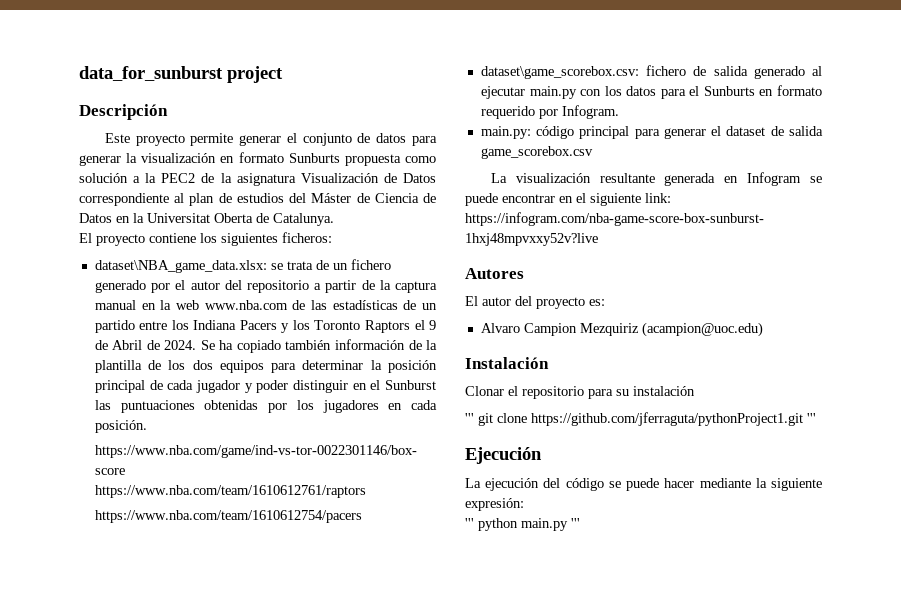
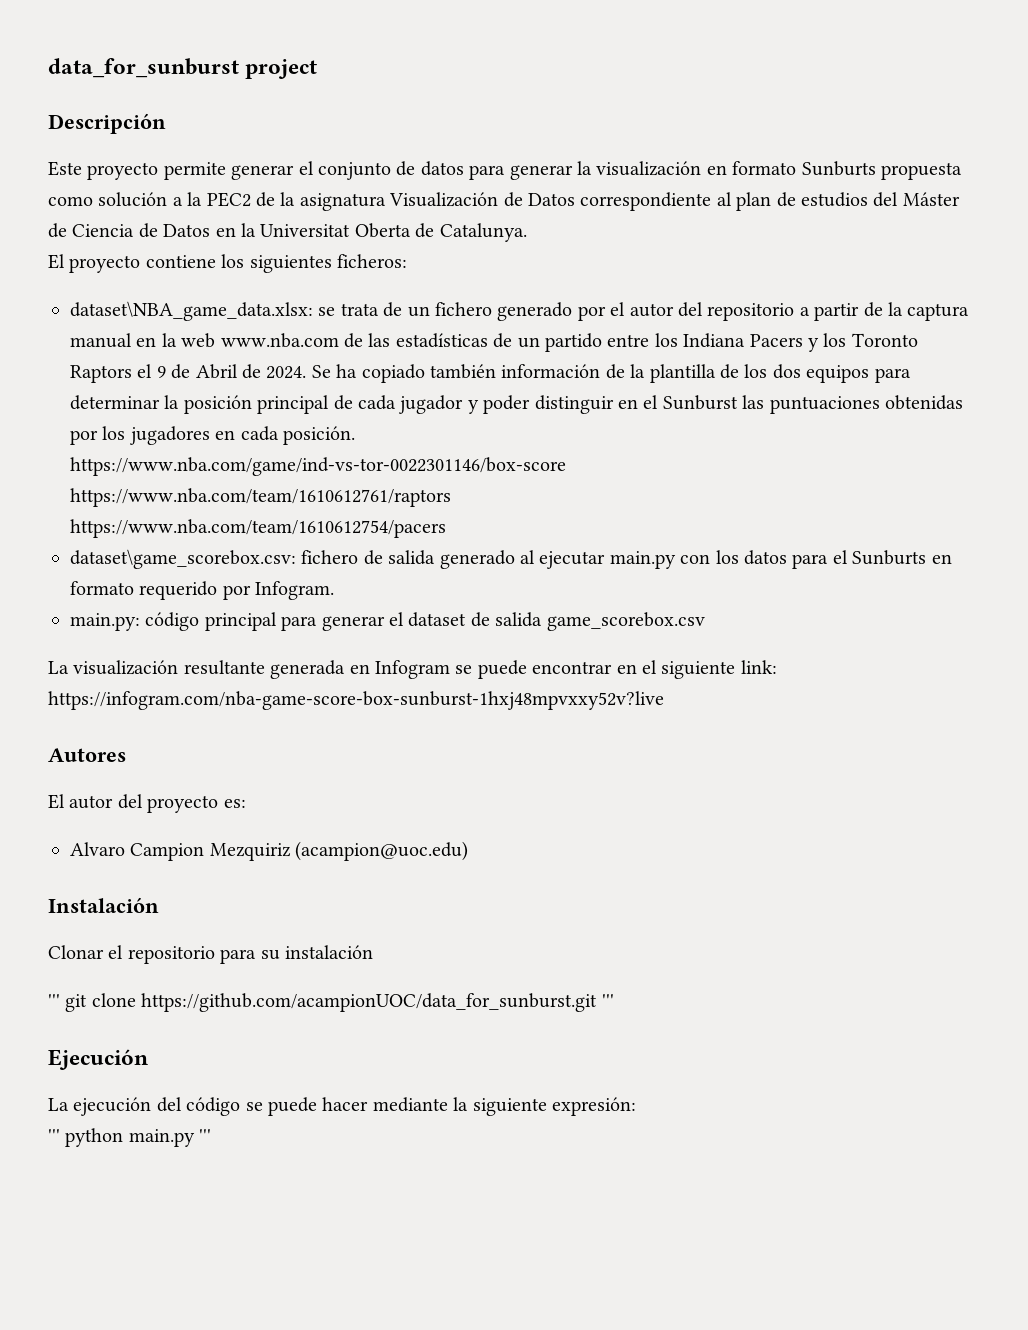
- ''' git clone https://github.com/jferraguta/pythonProject1.git '''
+ ''' git clone https://github.com/acampionUOC/data_for_sunburst.git '''

